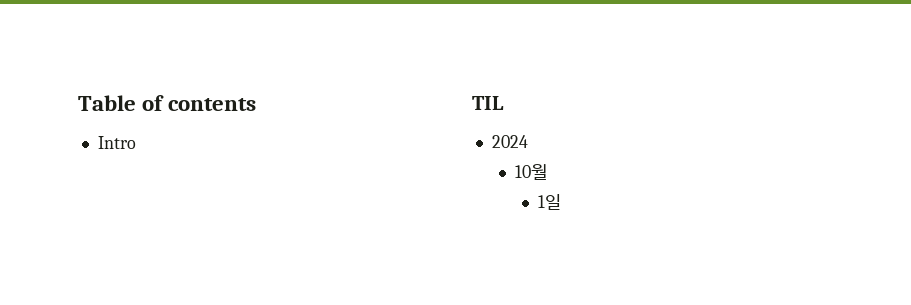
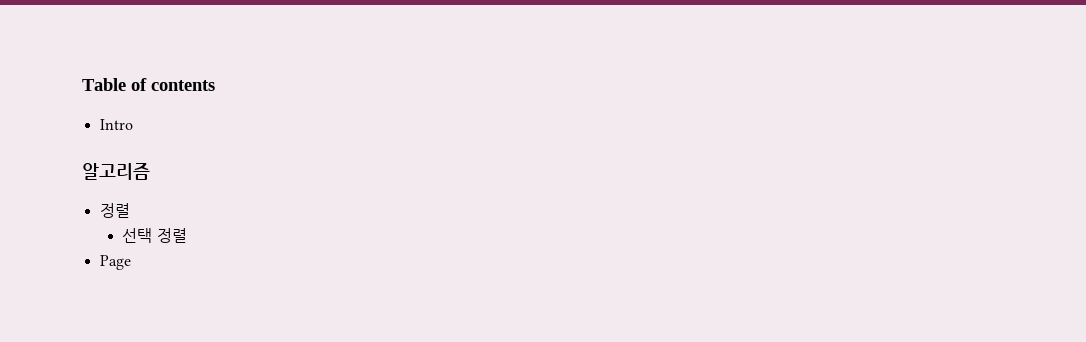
- TIL
- 2024
- 10월
- 1일
+ 알고리즘
+ 정렬
+ 선택 정렬
+ Page

